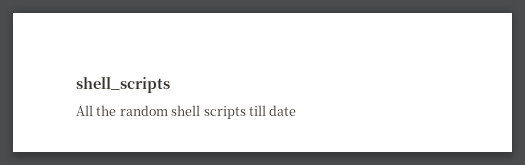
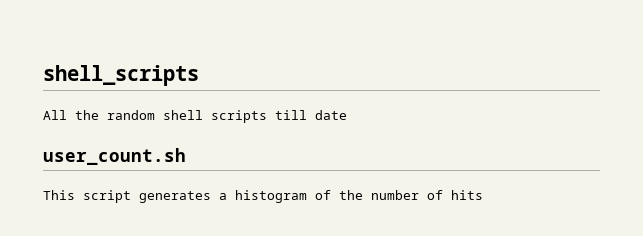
+ user_count.sh
+ This script generates a histogram of the number of hits

